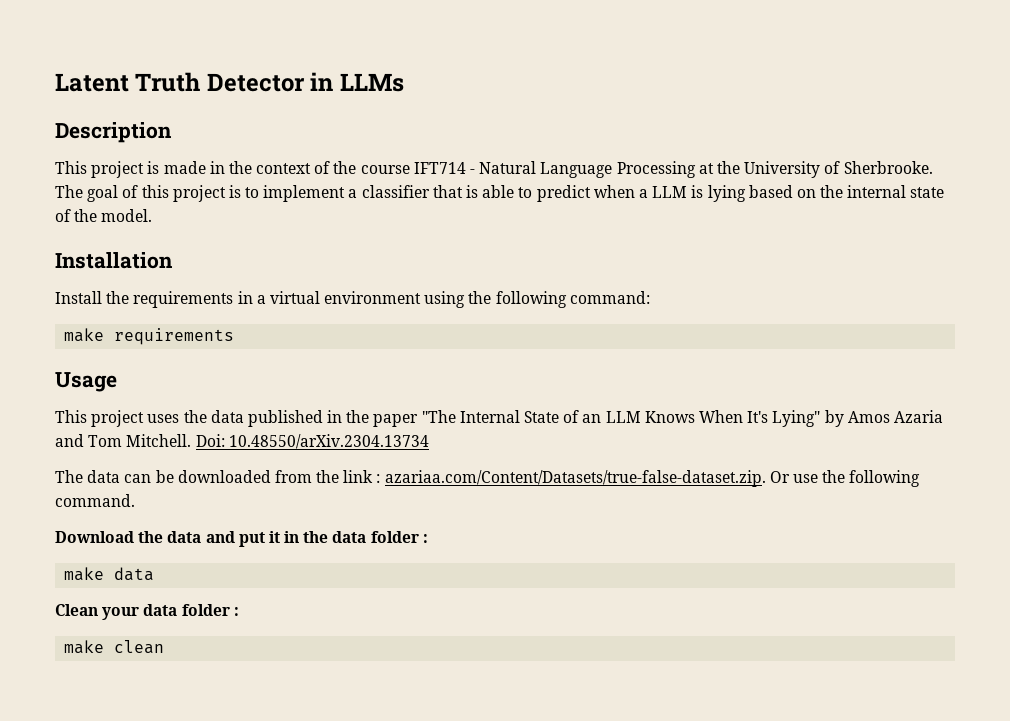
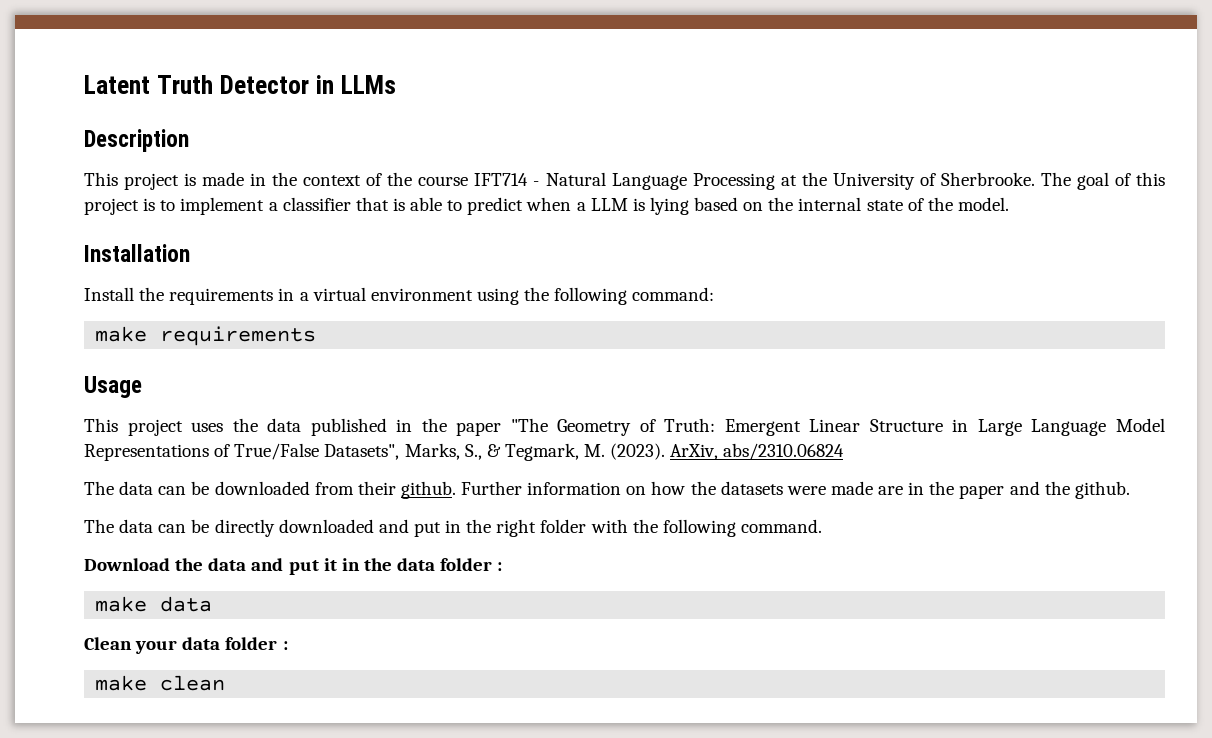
- This project uses the data published in the paper "The Internal State of an LLM Knows When It's Lying" by Amos Azaria and Tom Mitchell. Doi: 10.48550/arXiv.2304.13734
+ This project uses the data published in the paper "The Geometry of Truth: Emergent Linear Structure in Large Language Model Representations of True/False Datasets", Marks, S., & Tegmark, M. (2023). ArXiv, abs/2310.06824
- The data can be downloaded from the link : azariaa.com/Content/Datasets/true-false-dataset.zip. Or use the following command.
+ The data can be downloaded from their github. Further information on how the datasets were made are in the paper and the github.
+ The data can be directly downloaded and put in the right folder with the following command.

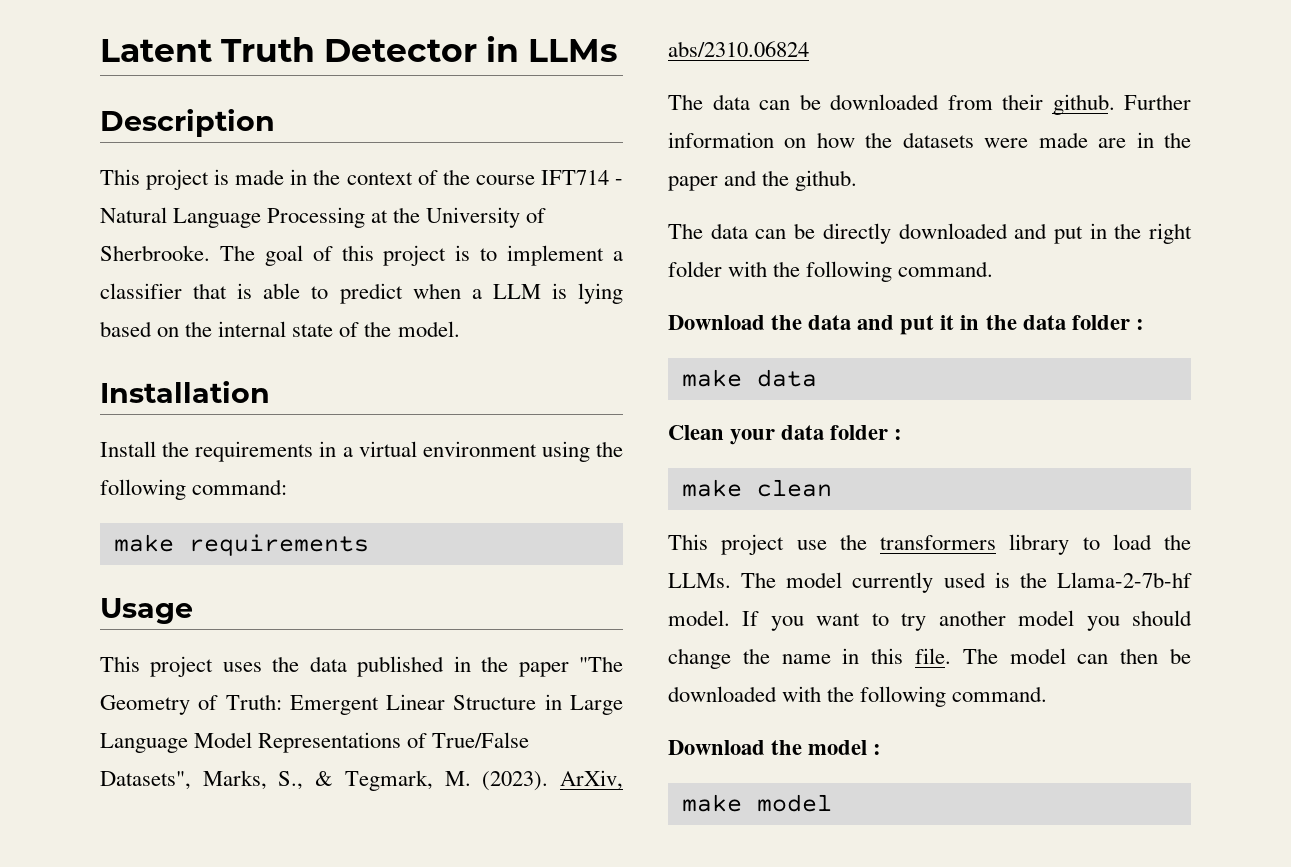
+ This project use the transformers library to load the LLMs. The model currently used is the Llama-2-7b-hf model. If you want to try another model you should change the name in this file. The model can then be downloaded with the following command.
+ Download the model :
+ make model

